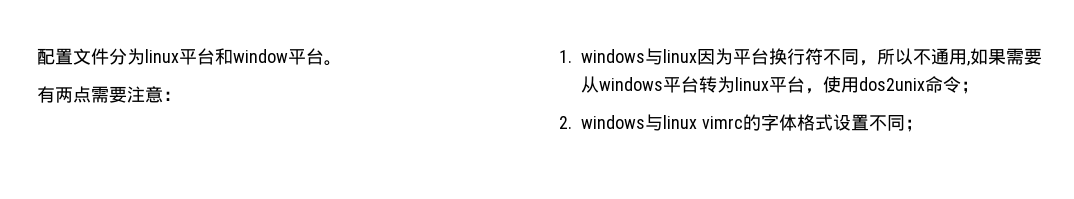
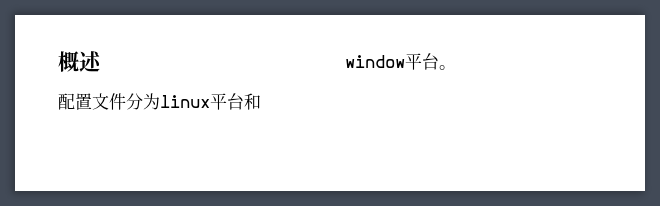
+ 概述
- 有两点需要注意：
- 1. windows与linux因为平台换行符不同，所以不通用,如果需要从windows平台转为linux平台，使用dos2unix命令；
- 2. windows与linux vimrc的字体格式设置不同；

